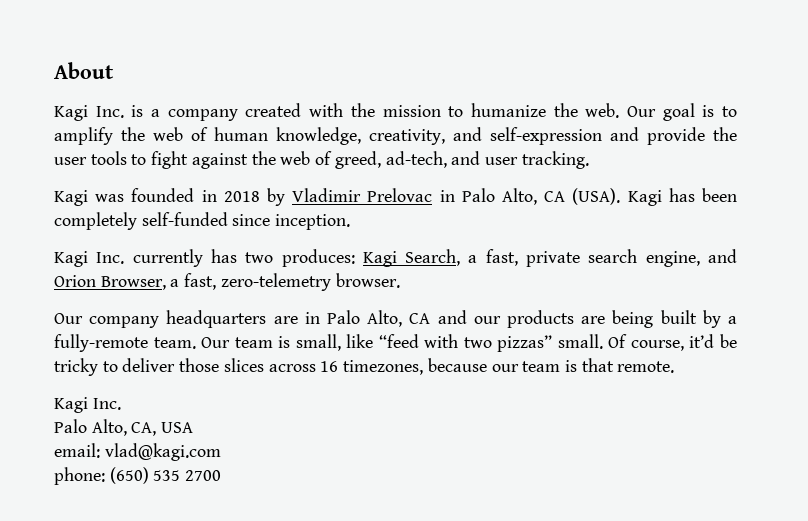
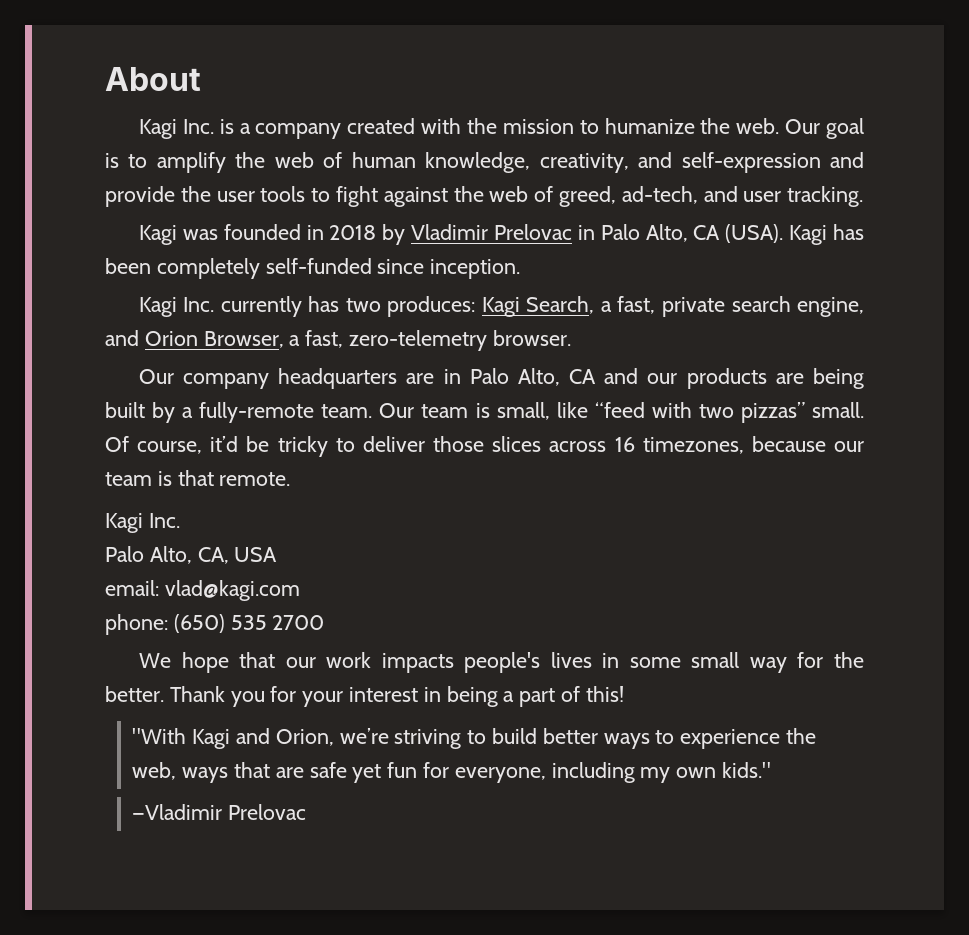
+ We hope that our work impacts people's lives in some small way for the better. Thank you for your interest in being a part of this!
+ "With Kagi and Orion, we’re striving to build better ways to experience the web, ways that are safe yet fun for everyone, including my own kids."
+ —Vladimir Prelovac

